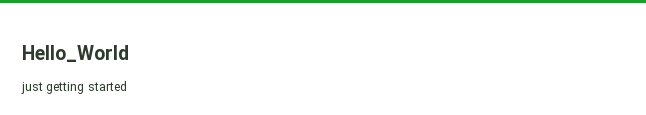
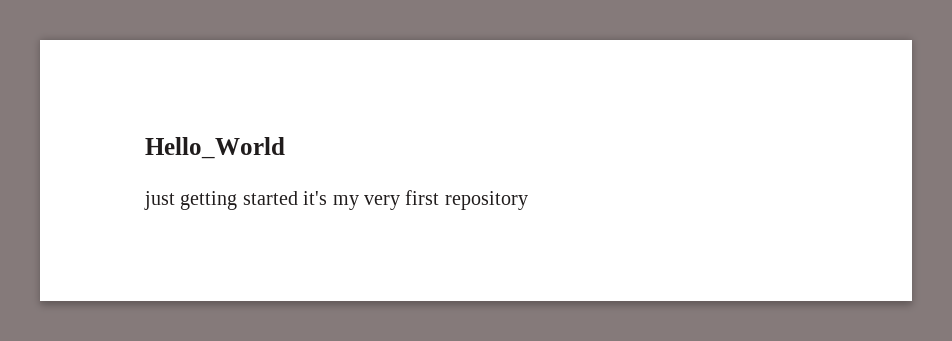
- just getting started
+ just getting started it's my very first repository

